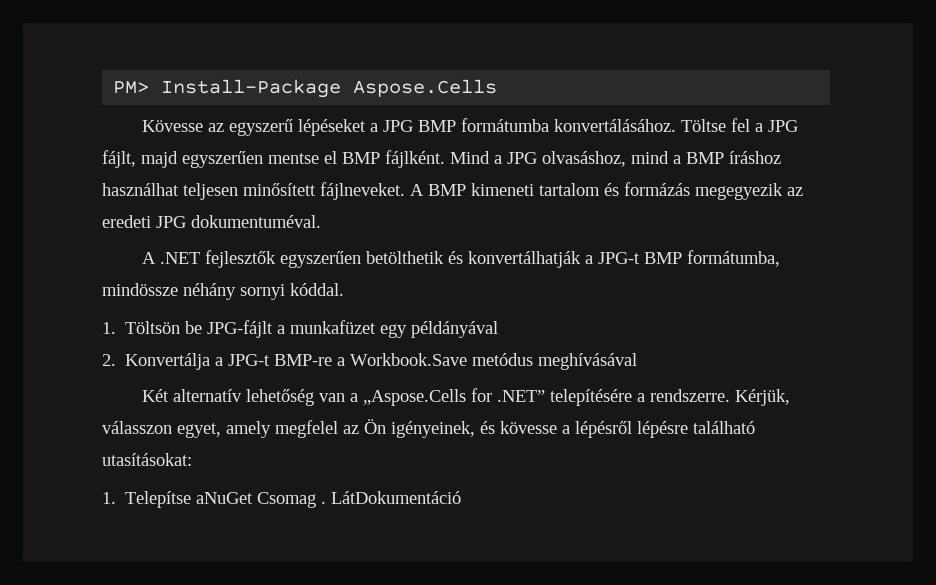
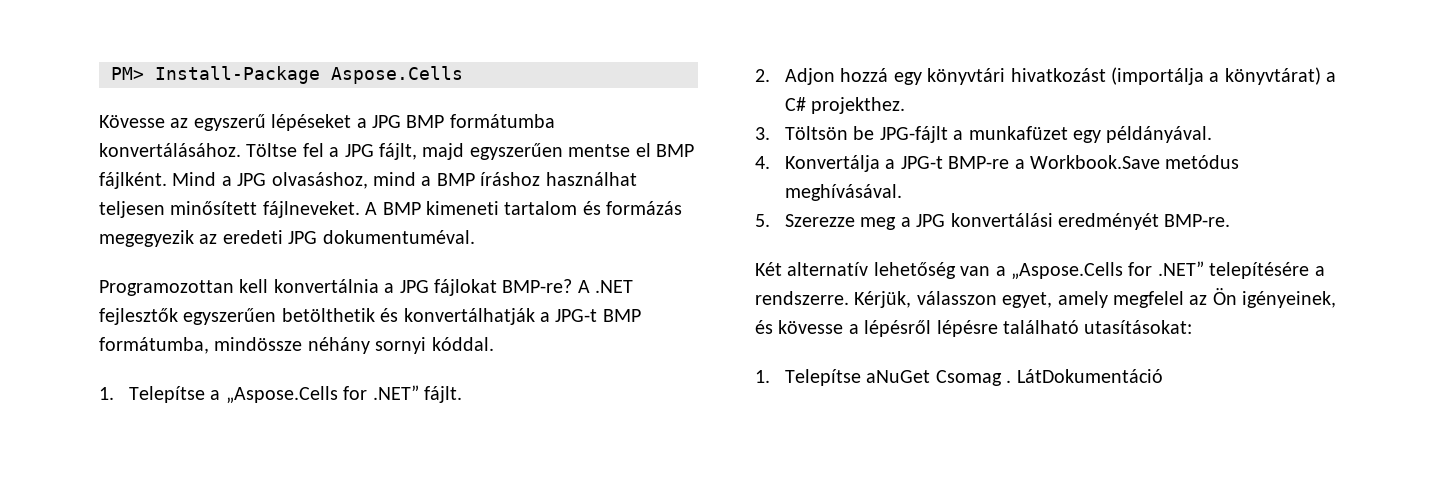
+ Programozottan kell konvertálnia a JPG fájlokat BMP-re?
- 1. Töltsön be JPG-fájlt a munkafüzet egy példányával
- 2. Konvertálja a JPG-t BMP-re a Workbook.Save metódus meghívásával
+ 1. Telepítse a „Aspose.Cells for .NET” fájlt.
+ 2. Adjon hozzá egy könyvtári hivatkozást (importálja a könyvtárat) a C# projekthez.
+ 3. Töltsön be JPG-fájlt a munkafüzet egy példányával.
+ 4. Konvertálja a JPG-t BMP-re a Workbook.Save metódus meghívásával.
+ 5. Szerezze meg a JPG konvertálási eredményét BMP-re.

